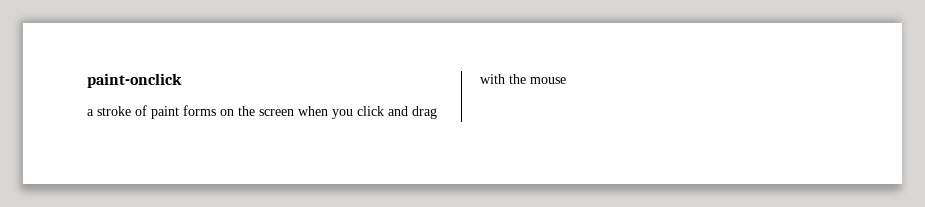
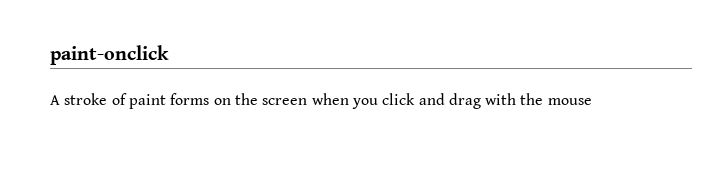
- a stroke of paint forms on the screen when you click and drag with the mouse
+ A stroke of paint forms on the screen when you click and drag with the mouse

